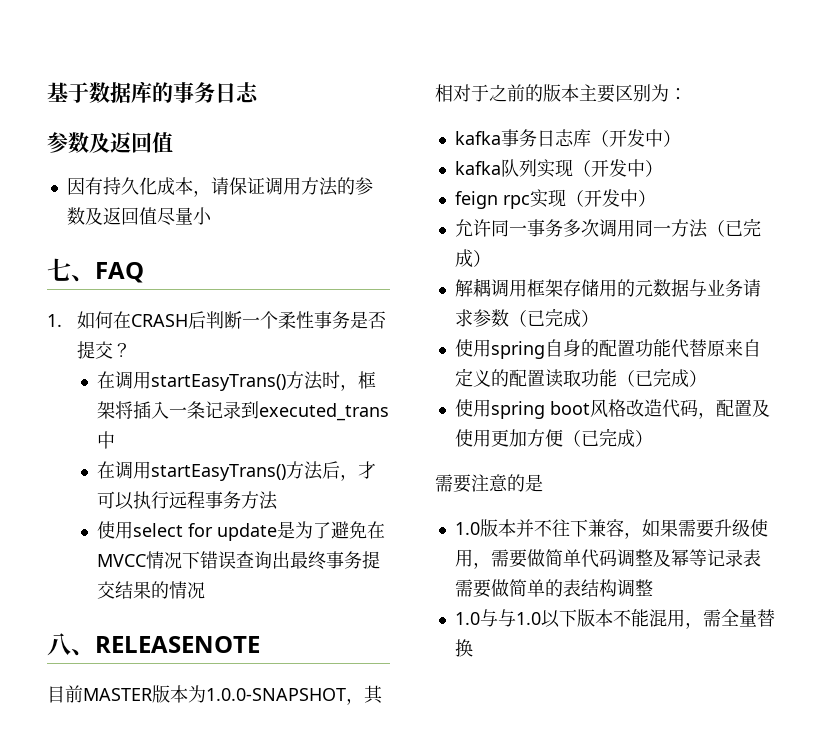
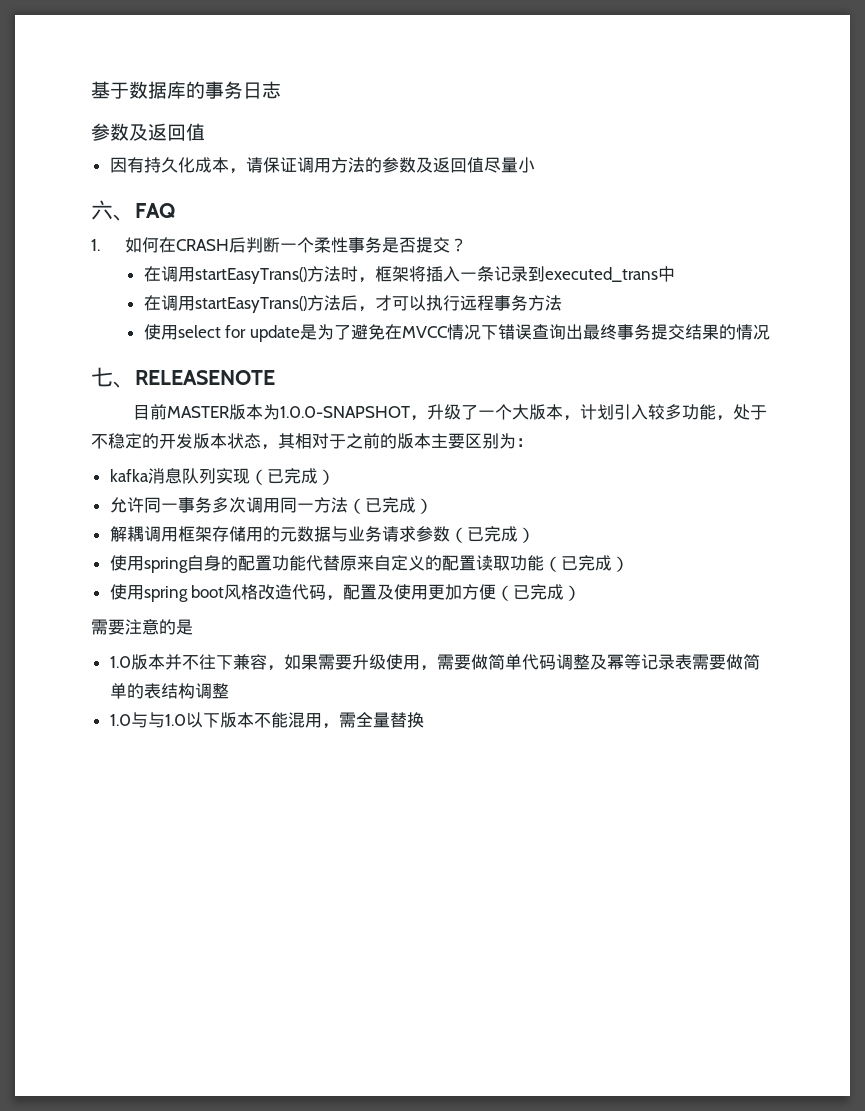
- 七、FAQ
+ 六、FAQ
- 八、RELEASENOTE
+ 七、RELEASENOTE
- 目前MASTER版本为1.0.0-SNAPSHOT，其相对于之前的版本主要区别为：
+ 目前MASTER版本为1.0.0-SNAPSHOT，升级了一个大版本，计划引入较多功能，处于不稳定的开发版本状态，其相对于之前的版本主要区别为：
- kafka事务日志库（开发中）
- kafka队列实现（开发中）
- feign rpc实现（开发中）
+ kafka消息队列实现（已完成）

